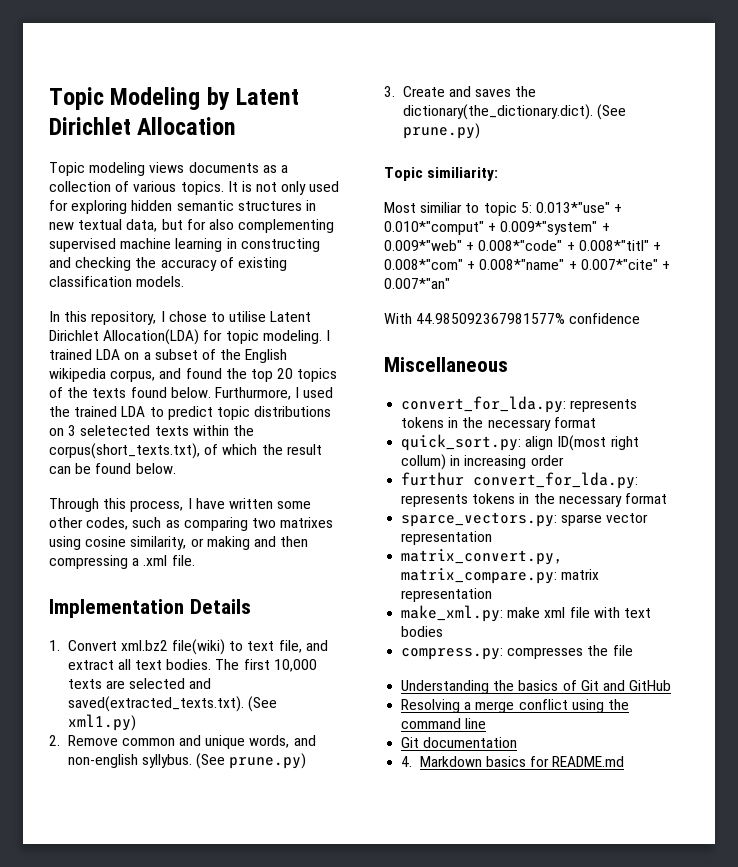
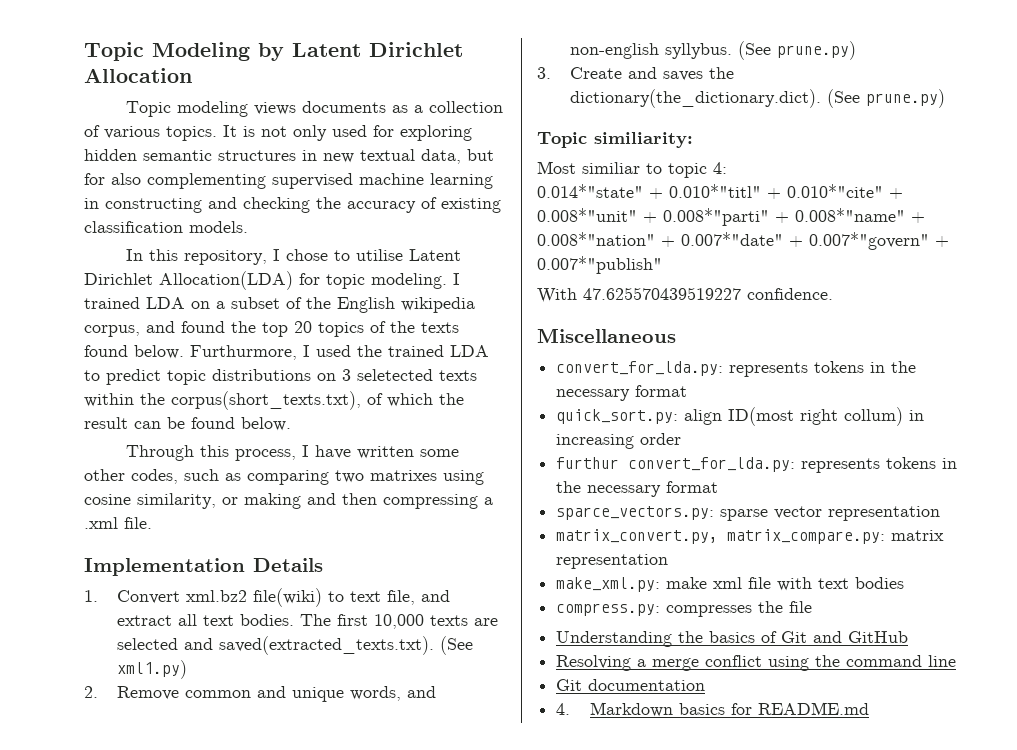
- Most similiar to topic 5: 0.013*"use" + 0.010*"comput" + 0.009*"system" + 0.009*"web" + 0.008*"code" + 0.008*"titl" + 0.008*"com" + 0.008*"name" + 0.007*"cite" + 0.007*"an"
+ Most similiar to topic 4:
+ 0.014*"state" + 0.010*"titl" + 0.010*"cite" + 0.008*"unit" + 0.008*"parti" + 0.008*"name" + 0.008*"nation" + 0.007*"date" + 0.007*"govern" + 0.007*"publish"
- With 44.985092367981577% confidence
+ With 47.625570439519227 confidence.

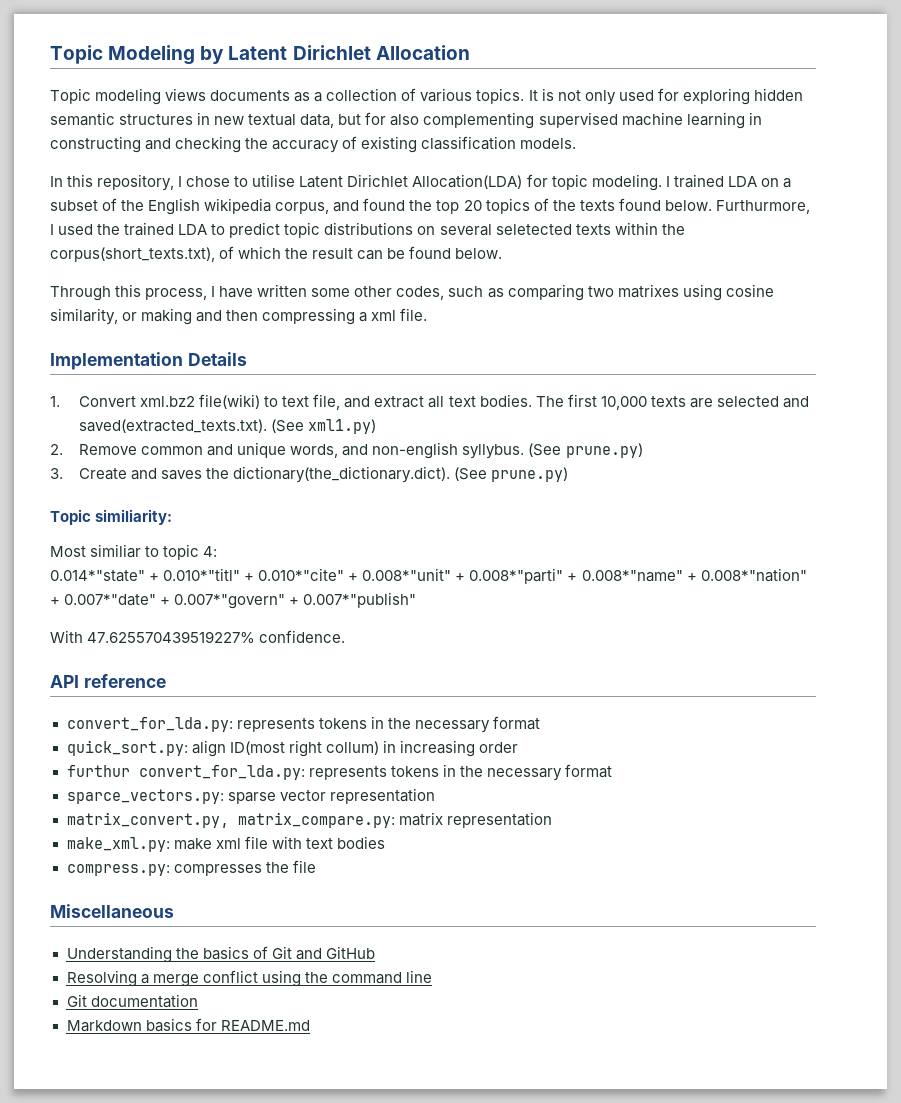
- Furthurmore, I used the trained LDA to predict topic distributions on 3 seletected texts within the corpus(short_texts.txt), of which the result can be found below.
+ Furthurmore, I used the trained LDA to predict topic distributions on several seletected texts within the corpus(short_texts.txt), of which the result can be found below.
- Through this process, I have written some other codes, such as comparing two matrixes using cosine similarity, or making and then compressing a .xml file.
+ Through this process, I have written some other codes, such as comparing two matrixes using cosine similarity, or making and then compressing a xml file.
- With 47.625570439519227 confidence.
+ With 47.625570439519227% confidence.
- Miscellaneous
+ API reference
+ Miscellaneous
- 4. Markdown basics for README.md
+ Markdown basics for README.md

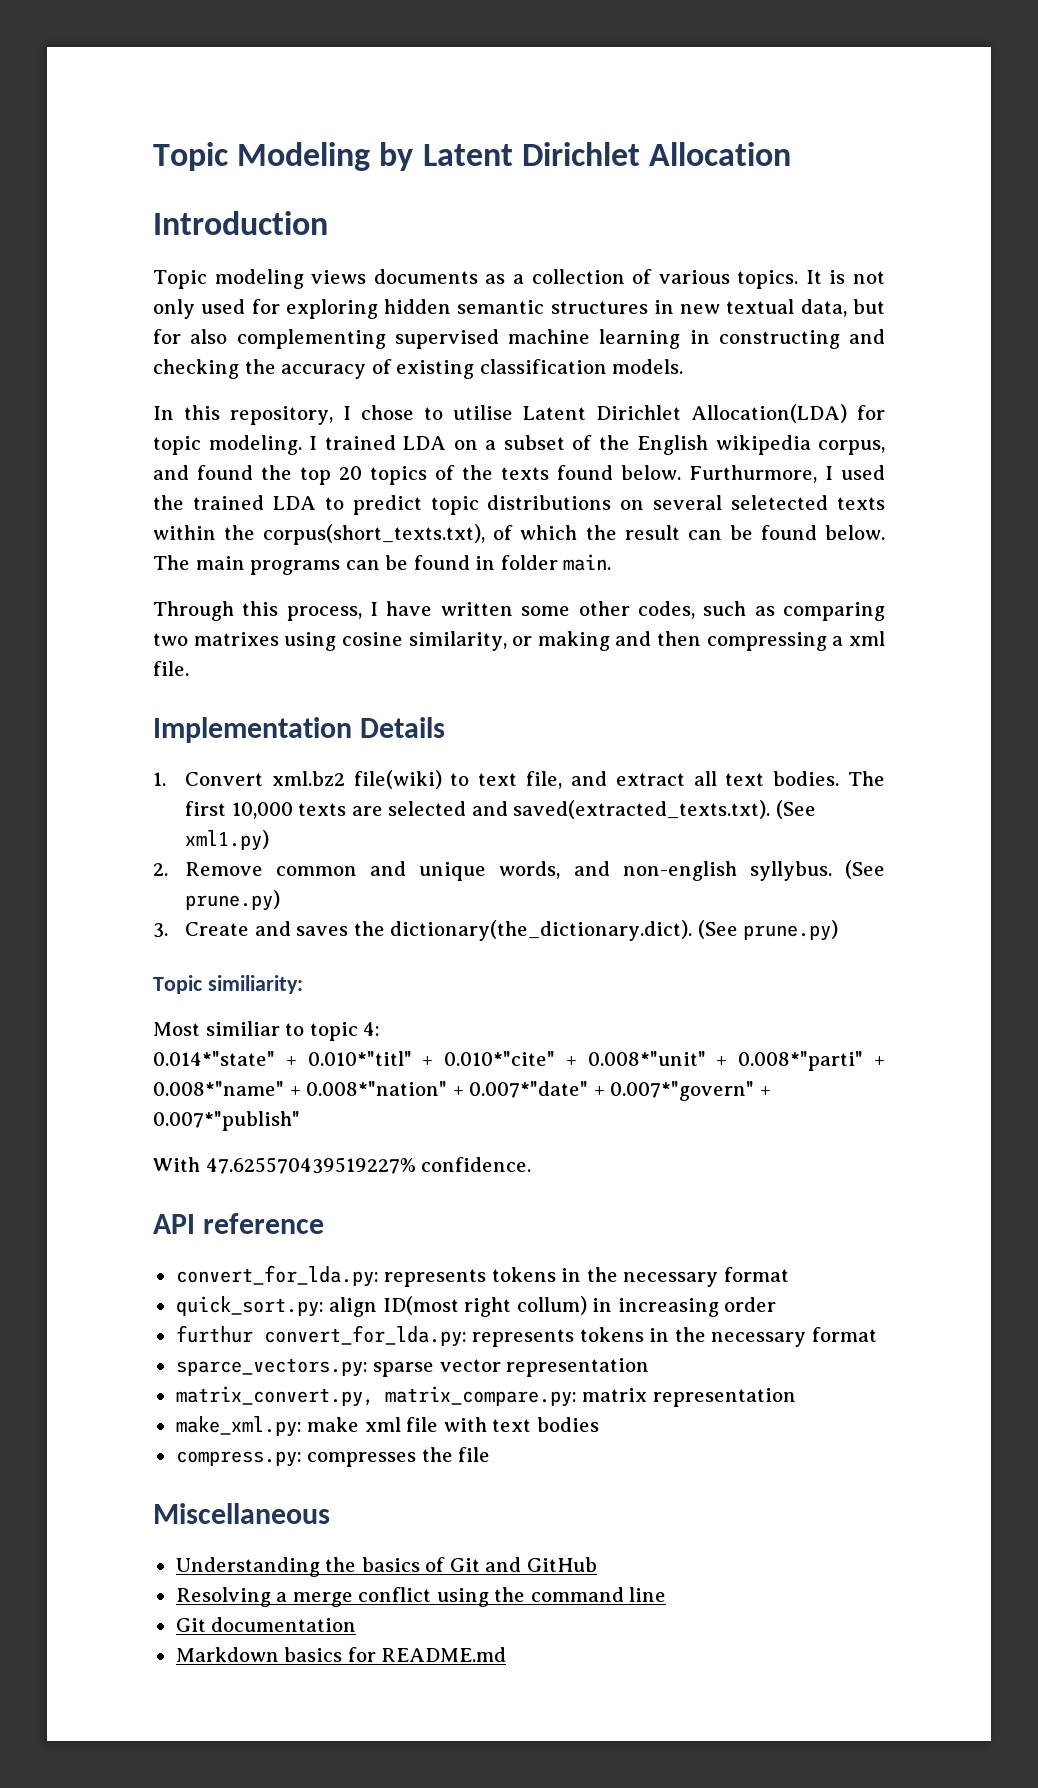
+ Introduction
+ The main programs can be found in folder main.

